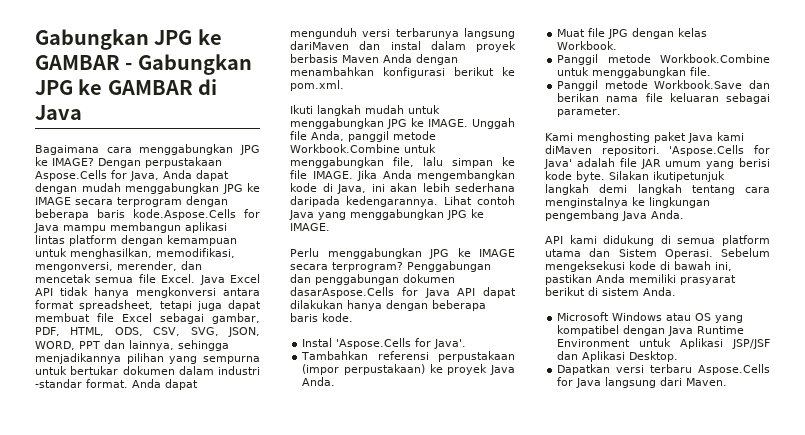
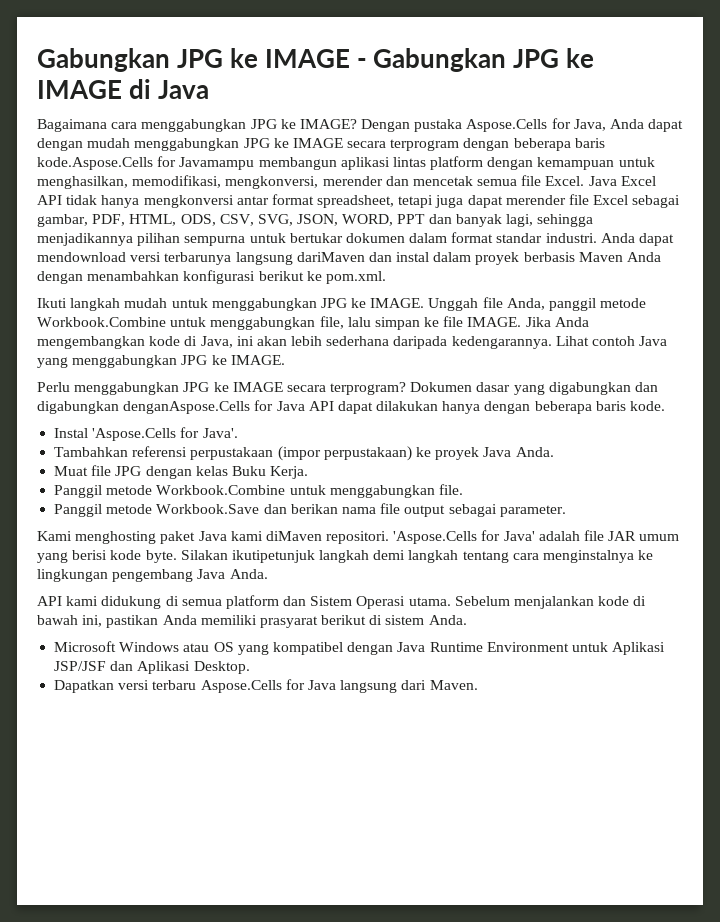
- Gabungkan JPG ke GAMBAR - Gabungkan JPG ke GAMBAR di Java
+ Gabungkan JPG ke IMAGE - Gabungkan JPG ke IMAGE di Java
- Dengan perpustakaan Aspose.Cells for Java, Anda dapat dengan mudah menggabungkan JPG ke IMAGE secara terprogram dengan beberapa baris kode.Aspose.Cells for Java mampu membangun aplikasi lintas platform dengan kemampuan untuk menghasilkan, memodifikasi, mengonversi, merender, dan mencetak semua file Excel.
+ Dengan pustaka Aspose.Cells for Java, Anda dapat dengan mudah menggabungkan JPG ke IMAGE secara terprogram dengan beberapa baris kode.Aspose.Cells for Javamampu membangun aplikasi lintas platform dengan kemampuan untuk menghasilkan, memodifikasi, mengkonversi, merender dan mencetak semua file Excel.
- Java Excel API tidak hanya mengkonversi antara format spreadsheet, tetapi juga dapat membuat file Excel sebagai gambar, PDF, HTML, ODS, CSV, SVG, JSON, WORD, PPT dan lainnya, sehingga menjadikannya pilihan yang sempurna untuk bertukar dokumen dalam industri -standar format. Anda dapat mengunduh versi terbarunya langsung dariMaven dan instal dalam proyek berbasis Maven Anda dengan menambahkan konfigurasi berikut ke pom.xml.
+ Java Excel API tidak hanya mengkonversi antar format spreadsheet, tetapi juga dapat merender file Excel sebagai gambar, PDF, HTML, ODS, CSV, SVG, JSON, WORD, PPT dan banyak lagi, sehingga menjadikannya pilihan sempurna untuk bertukar dokumen dalam format standar industri. Anda dapat mendownload versi terbarunya langsung dariMaven dan instal dalam proyek berbasis Maven Anda dengan menambahkan konfigurasi berikut ke pom.xml.
- Penggabungan dan penggabungan dokumen dasarAspose.Cells for Java API dapat dilakukan hanya dengan beberapa baris kode.
+ Dokumen dasar yang digabungkan dan digabungkan denganAspose.Cells for Java API dapat dilakukan hanya dengan beberapa baris kode.
- Muat file JPG dengan kelas Workbook.
+ Muat file JPG dengan kelas Buku Kerja.
- Panggil metode Workbook.Save dan berikan nama file keluaran sebagai parameter.
+ Panggil metode Workbook.Save dan berikan nama file output sebagai parameter.
- API kami didukung di semua platform utama dan Sistem Operasi. Sebelum mengeksekusi kode di bawah ini, pastikan Anda memiliki prasyarat berikut di sistem Anda.
+ API kami didukung di semua platform dan Sistem Operasi utama. Sebelum menjalankan kode di bawah ini, pastikan Anda memiliki prasyarat berikut di sistem Anda.

